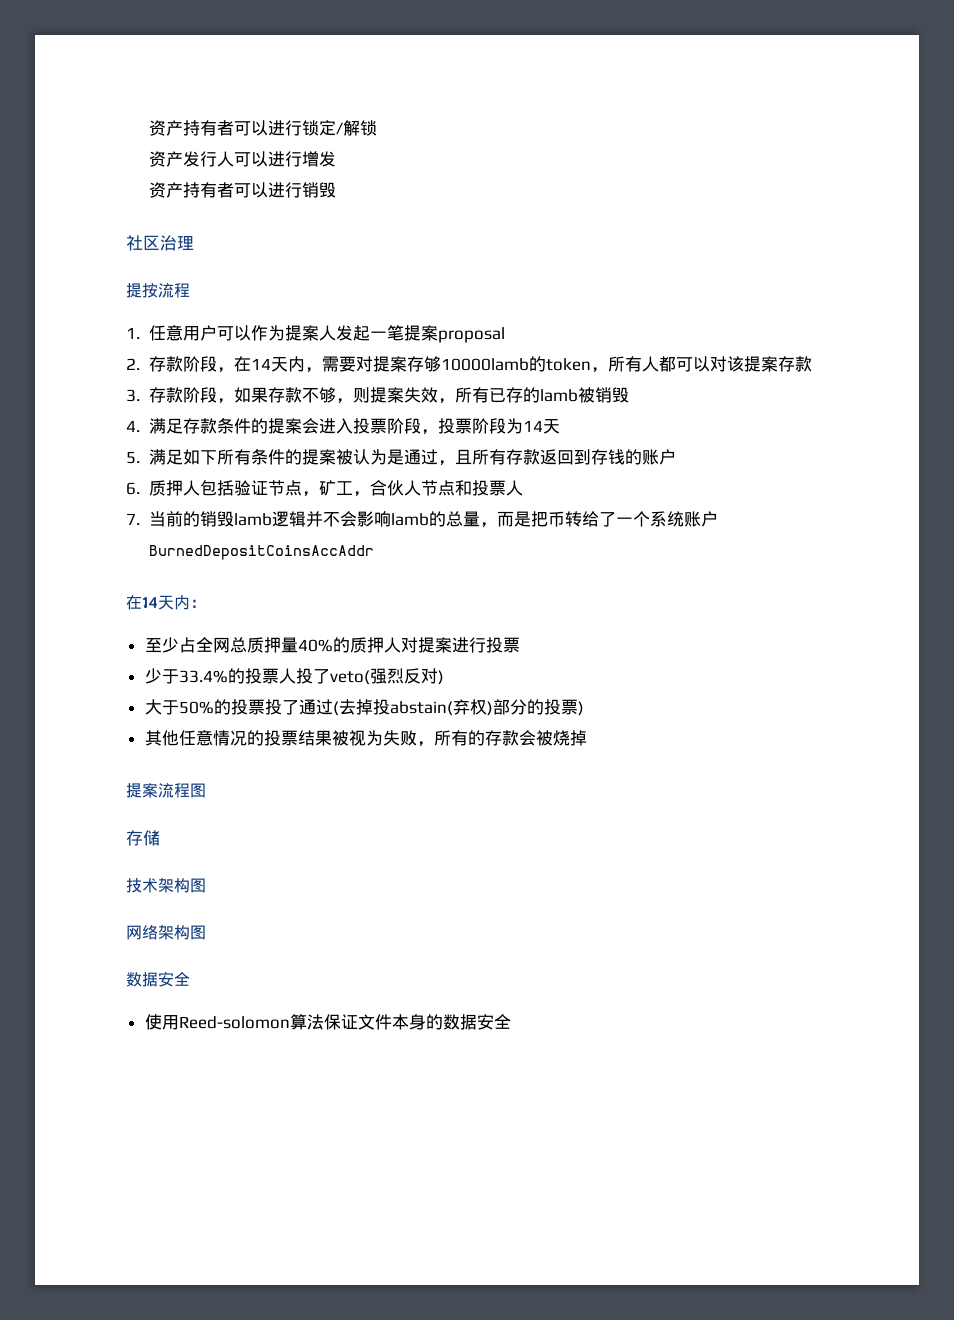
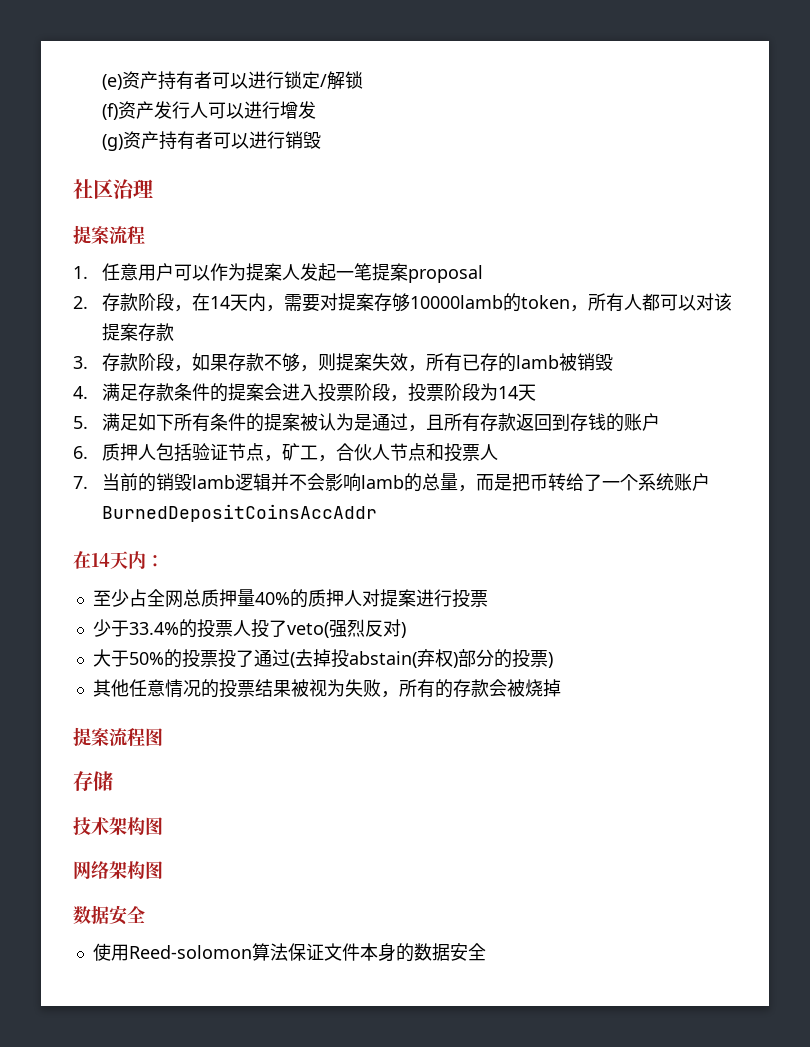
- 资产持有者可以进行锁定/解锁
+ (e)资产持有者可以进行锁定/解锁
- 资产发行人可以进行增发
+ (f)资产发行人可以进行增发
- 资产持有者可以进行销毁
+ (g)资产持有者可以进行销毁
  社区治理
- 提按流程
+ 提案流程

